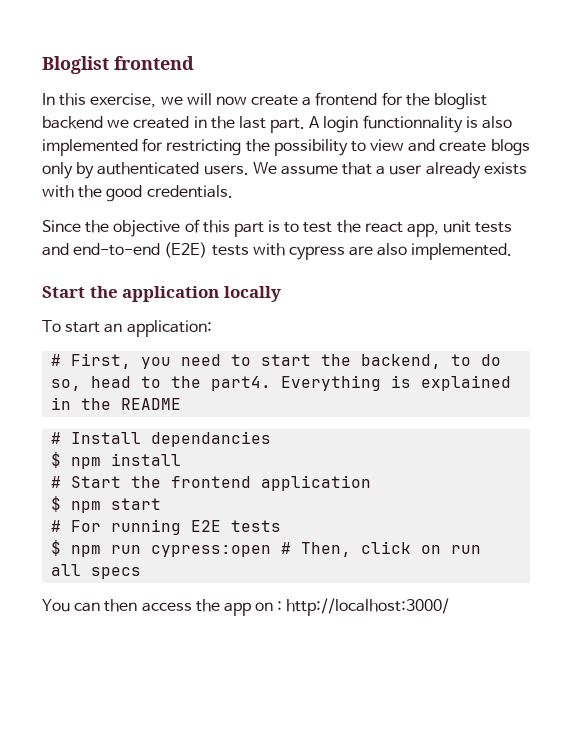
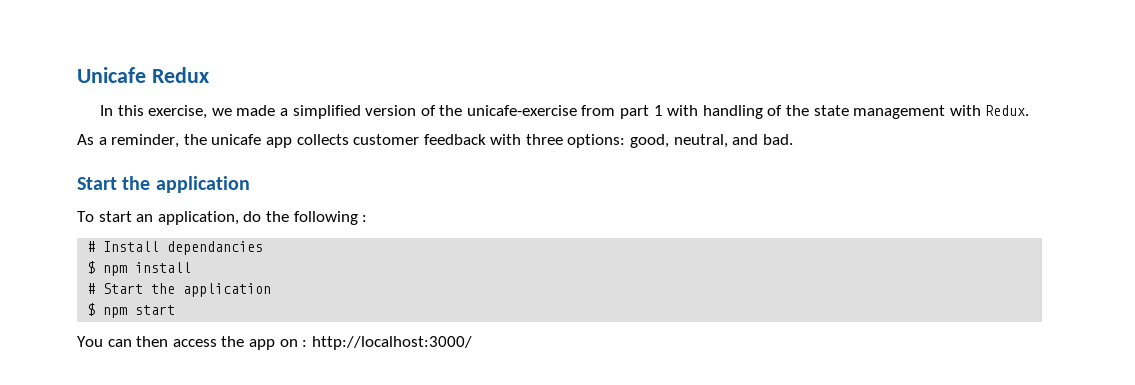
- Bloglist frontend
+ Unicafe Redux
- In this exercise, we will now create a frontend for the bloglist backend we created in the last part. A login functionnality is also implemented for restricting the possibility to view and create blogs only by authenticated users. We assume that a user already exists with the good credentials.
- Since the objective of this part is to test the react app, unit tests and end-to-end (E2E) tests with cypress are also implemented.
- Start the application locally
+ In this exercise, we made a simplified version of the unicafe-exercise from part 1 with handling of the state management with Redux. As a reminder, the unicafe app collects customer feedback with three options: good, neutral, and bad.
+ Start the application
- To start an application:
- # First, you need to start the backend, to do so, head to the part4. Everything is explained in the README
+ To start an application, do the following :
- # Start the frontend application
+ # Start the application
- # For running E2E tests
- $ npm run cypress:open # Then, click on run all specs

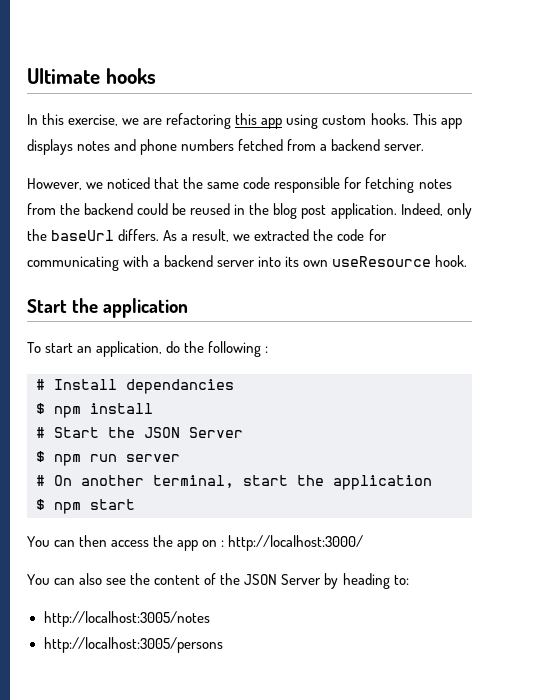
- Unicafe Redux
+ Ultimate hooks
- In this exercise, we made a simplified version of the unicafe-exercise from part 1 with handling of the state management with Redux. As a reminder, the unicafe app collects customer feedback with three options: good, neutral, and bad.
+ In this exercise, we are refactoring this app using custom hooks. This app displays notes and phone numbers fetched from a backend server.
+ However, we noticed that the same code responsible for fetching notes from the backend could be reused in the blog post application. Indeed, only the baseUrl differs. As a result, we extracted the code for communicating with a backend server into its own useResource hook.
- # Start the application
+ # Start the JSON Server
+ $ npm run server
+ # On another terminal, start the application
+ You can also see the content of the JSON Server by heading to:
+ http://localhost:3005/notes
+ http://localhost:3005/persons

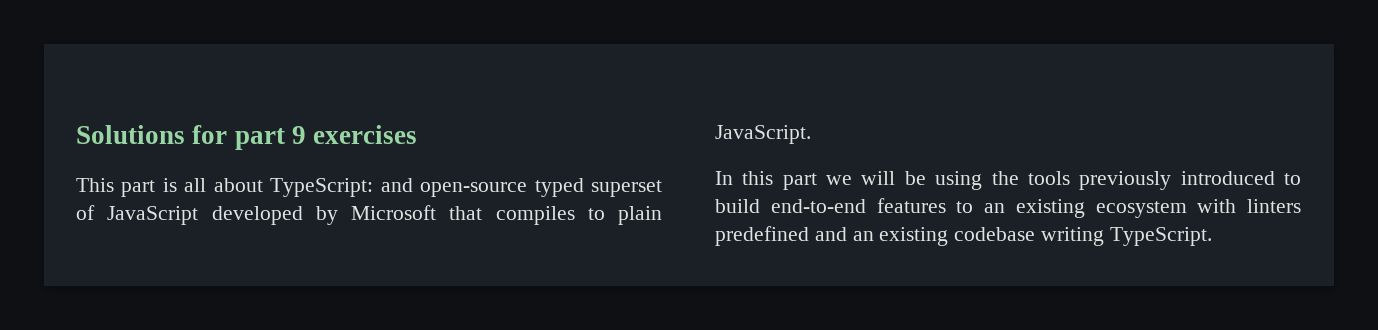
- Ultimate hooks
- In this exercise, we are refactoring this app using custom hooks. This app displays notes and phone numbers fetched from a backend server.
- However, we noticed that the same code responsible for fetching notes from the backend could be reused in the blog post application. Indeed, only the baseUrl differs. As a result, we extracted the code for communicating with a backend server into its own useResource hook.
- Start the application
- To start an application, do the following :
- # Install dependancies
- $ npm install
- # Start the JSON Server
- $ npm run server
- # On another terminal, start the application
- $ npm start
- You can then access the app on : http://localhost:3000/
- You can also see the content of the JSON Server by heading to:
- http://localhost:3005/notes
- http://localhost:3005/persons
+ Solutions for part 9 exercises
+ This part is all about TypeScript: and open-source typed superset of JavaScript developed by Microsoft that compiles to plain JavaScript.
+ In this part we will be using the tools previously introduced to build end-to-end features to an existing ecosystem with linters predefined and an existing codebase writing TypeScript.

